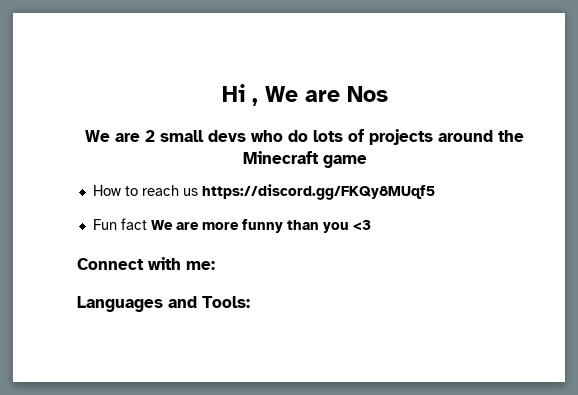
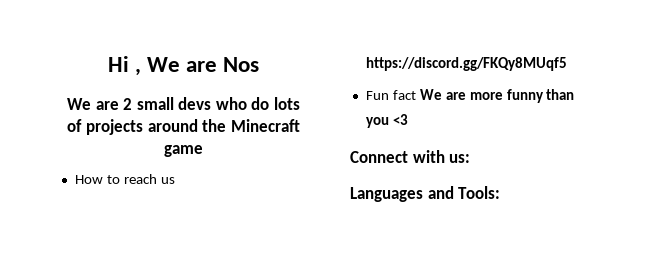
- Connect with me:
+ Connect with us:

